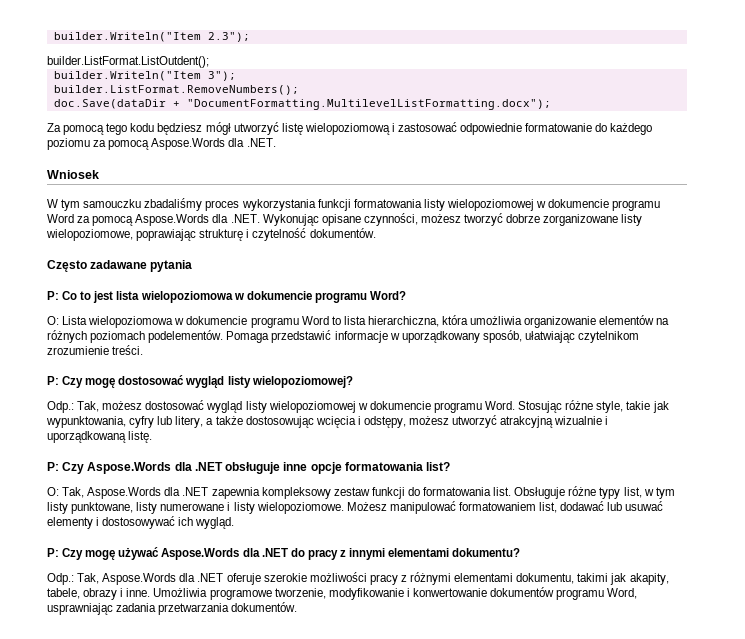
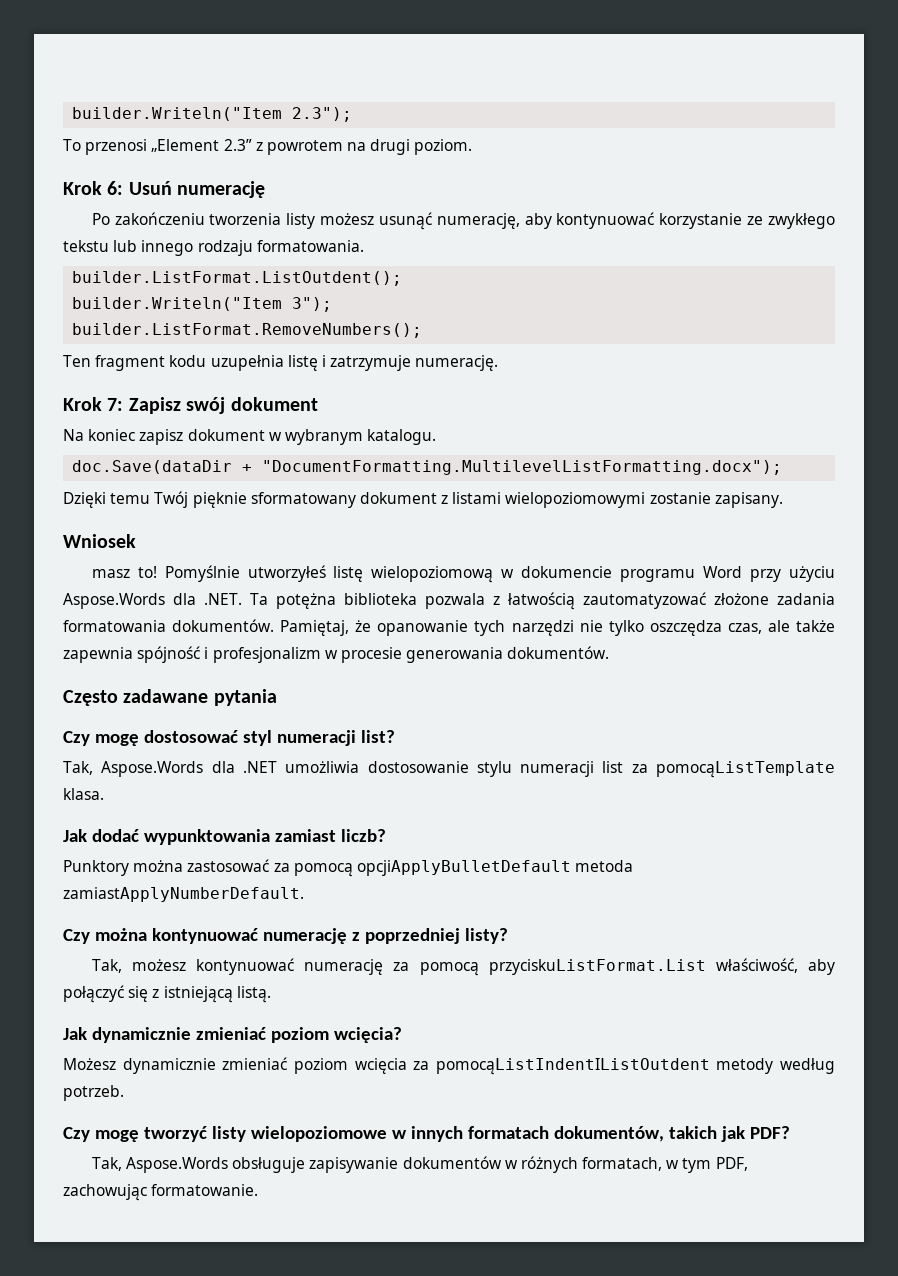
+ To przenosi „Element 2.3” z powrotem na drugi poziom.
+ Krok 6: Usuń numerację
+ Po zakończeniu tworzenia listy możesz usunąć numerację, aby kontynuować korzystanie ze zwykłego tekstu lub innego rodzaju formatowania.
  builder.ListFormat.ListOutdent();
  builder.Writeln("Item 3");
  builder.ListFormat.RemoveNumbers();
+ Ten fragment kodu uzupełnia listę i zatrzymuje numerację.
+ Krok 7: Zapisz swój dokument
+ Na koniec zapisz dokument w wybranym katalogu.
  doc.Save(dataDir + "DocumentFormatting.MultilevelListFormatting.docx");
- Za pomocą tego kodu będziesz mógł utworzyć listę wielopoziomową i zastosować odpowiednie formatowanie do każdego poziomu za pomocą Aspose.Words dla .NET.
+ Dzięki temu Twój pięknie sformatowany dokument z listami wielopoziomowymi zostanie zapisany.
  Wniosek
- W tym samouczku zbadaliśmy proces wykorzystania funkcji formatowania listy wielopoziomowej w dokumencie programu Word za pomocą Aspose.Words dla .NET. Wykonując opisane czynności, możesz tworzyć dobrze zorganizowane listy wielopoziomowe, poprawiając strukturę i czytelność dokumentów.
+ masz to! Pomyślnie utworzyłeś listę wielopoziomową w dokumencie programu Word przy użyciu Aspose.Words dla .NET. Ta potężna biblioteka pozwala z łatwością zautomatyzować złożone zadania formatowania dokumentów. Pamiętaj, że opanowanie tych narzędzi nie tylko oszczędza czas, ale także zapewnia spójność i profesjonalizm w procesie generowania dokumentów.
  Często zadawane pytania
- P: Co to jest lista wielopoziomowa w dokumencie programu Word?
- O: Lista wielopoziomowa w dokumencie programu Word to lista hierarchiczna, która umożliwia organizowanie elementów na różnych poziomach podelementów. Pomaga przedstawić informacje w uporządkowany sposób, ułatwiając czytelnikom zrozumienie treści.
- P: Czy mogę dostosować wygląd listy wielopoziomowej?
- Odp.: Tak, możesz dostosować wygląd listy wielopoziomowej w dokumencie programu Word. Stosując różne style, takie jak wypunktowania, cyfry lub litery, a także dostosowując wcięcia i odstępy, możesz utworzyć atrakcyjną wizualnie i uporządkowaną listę.
- P: Czy Aspose.Words dla .NET obsługuje inne opcje formatowania list?
+ Czy mogę dostosować styl numeracji list?
- O: Tak, Aspose.Words dla .NET zapewnia kompleksowy zestaw funkcji do formatowania list. Obsługuje różne typy list, w tym listy punktowane, listy numerowane i listy wielopoziomowe. Możesz manipulować formatowaniem list, dodawać lub usuwać elementy i dostosowywać ich wygląd.
- P: Czy mogę używać Aspose.Words dla .NET do pracy z innymi elementami dokumentu?
- Odp.: Tak, Aspose.Words dla .NET oferuje szerokie możliwości pracy z różnymi elementami dokumentu, takimi jak akapity, tabele, obrazy i inne. Umożliwia programowe tworzenie, modyfikowanie i konwertowanie dokumentów programu Word, usprawniając zadania przetwarzania dokumentów.
+ Tak, Aspose.Words dla .NET umożliwia dostosowanie stylu numeracji list za pomocąListTemplate klasa.
+ Jak dodać wypunktowania zamiast liczb?
+ Punktory można zastosować za pomocą opcjiApplyBulletDefault metoda zamiastApplyNumberDefault.
+ Czy można kontynuować numerację z poprzedniej listy?
+ Tak, możesz kontynuować numerację za pomocą przyciskuListFormat.List właściwość, aby połączyć się z istniejącą listą.
+ Jak dynamicznie zmieniać poziom wcięcia?
+ Możesz dynamicznie zmieniać poziom wcięcia za pomocąListIndentIListOutdent metody według potrzeb.
+ Czy mogę tworzyć listy wielopoziomowe w innych formatach dokumentów, takich jak PDF?
+ Tak, Aspose.Words obsługuje zapisywanie dokumentów w różnych formatach, w tym PDF, zachowując formatowanie.

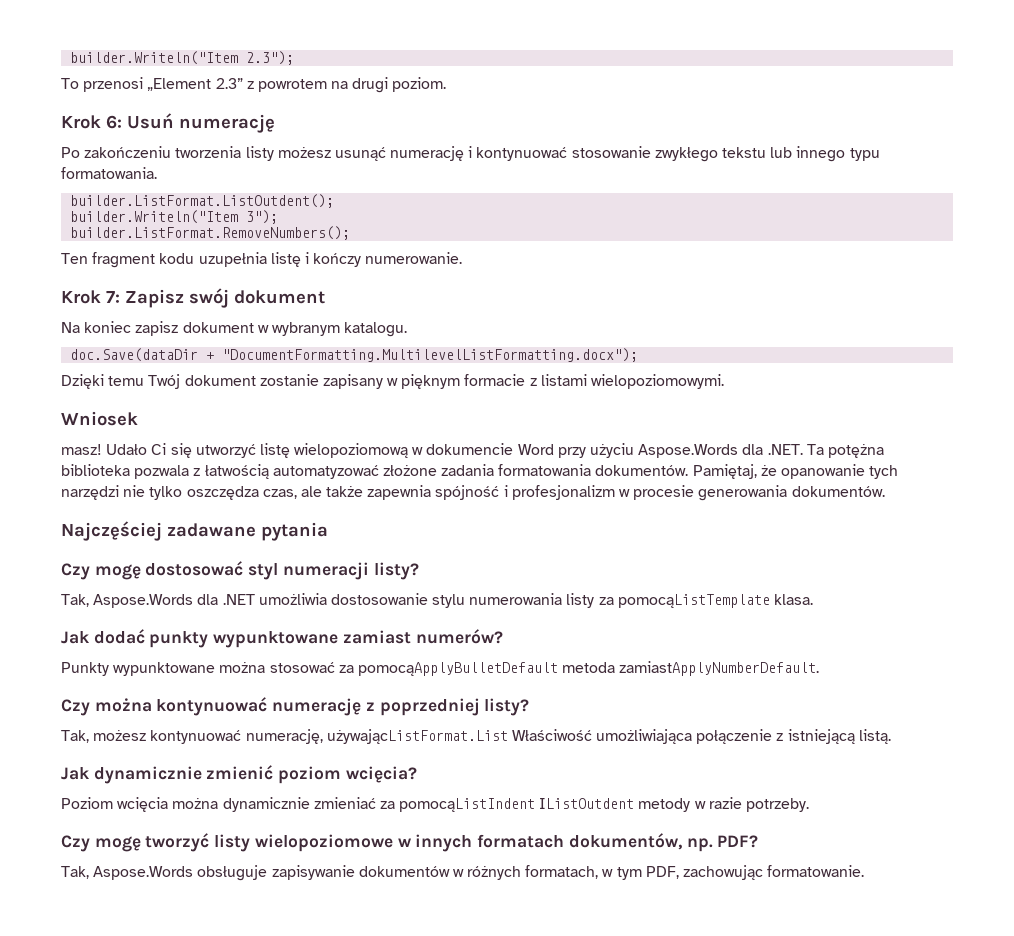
- Po zakończeniu tworzenia listy możesz usunąć numerację, aby kontynuować korzystanie ze zwykłego tekstu lub innego rodzaju formatowania.
+ Po zakończeniu tworzenia listy możesz usunąć numerację i kontynuować stosowanie zwykłego tekstu lub innego typu formatowania.
- Ten fragment kodu uzupełnia listę i zatrzymuje numerację.
+ Ten fragment kodu uzupełnia listę i kończy numerowanie.
- Dzięki temu Twój pięknie sformatowany dokument z listami wielopoziomowymi zostanie zapisany.
+ Dzięki temu Twój dokument zostanie zapisany w pięknym formacie z listami wielopoziomowymi.
  Wniosek
- masz to! Pomyślnie utworzyłeś listę wielopoziomową w dokumencie programu Word przy użyciu Aspose.Words dla .NET. Ta potężna biblioteka pozwala z łatwością zautomatyzować złożone zadania formatowania dokumentów.
+ masz! Udało Ci się utworzyć listę wielopoziomową w dokumencie Word przy użyciu Aspose.Words dla .NET. Ta potężna biblioteka pozwala z łatwością automatyzować złożone zadania formatowania dokumentów.
- Często zadawane pytania
+ Najczęściej zadawane pytania
- Czy mogę dostosować styl numeracji list?
+ Czy mogę dostosować styl numeracji listy?
- Tak, Aspose.Words dla .NET umożliwia dostosowanie stylu numeracji list za pomocąListTemplate klasa.
+ Tak, Aspose.Words dla .NET umożliwia dostosowanie stylu numerowania listy za pomocąListTemplate klasa.
- Jak dodać wypunktowania zamiast liczb?
- Punktory można zastosować za pomocą opcjiApplyBulletDefault metoda zamiastApplyNumberDefault.
+ Jak dodać punkty wypunktowane zamiast numerów?
+ Punkty wypunktowane można stosować za pomocąApplyBulletDefault metoda zamiastApplyNumberDefault.
- Tak, możesz kontynuować numerację za pomocą przyciskuListFormat.List właściwość, aby połączyć się z istniejącą listą.
+ Tak, możesz kontynuować numerację, używającListFormat.List Właściwość umożliwiająca połączenie z istniejącą listą.
- Jak dynamicznie zmieniać poziom wcięcia?
+ Jak dynamicznie zmienić poziom wcięcia?
- Możesz dynamicznie zmieniać poziom wcięcia za pomocąListIndentIListOutdent metody według potrzeb.
+ Poziom wcięcia można dynamicznie zmieniać za pomocąListIndent IListOutdent metody w razie potrzeby.
- Czy mogę tworzyć listy wielopoziomowe w innych formatach dokumentów, takich jak PDF?
+ Czy mogę tworzyć listy wielopoziomowe w innych formatach dokumentów, np. PDF?

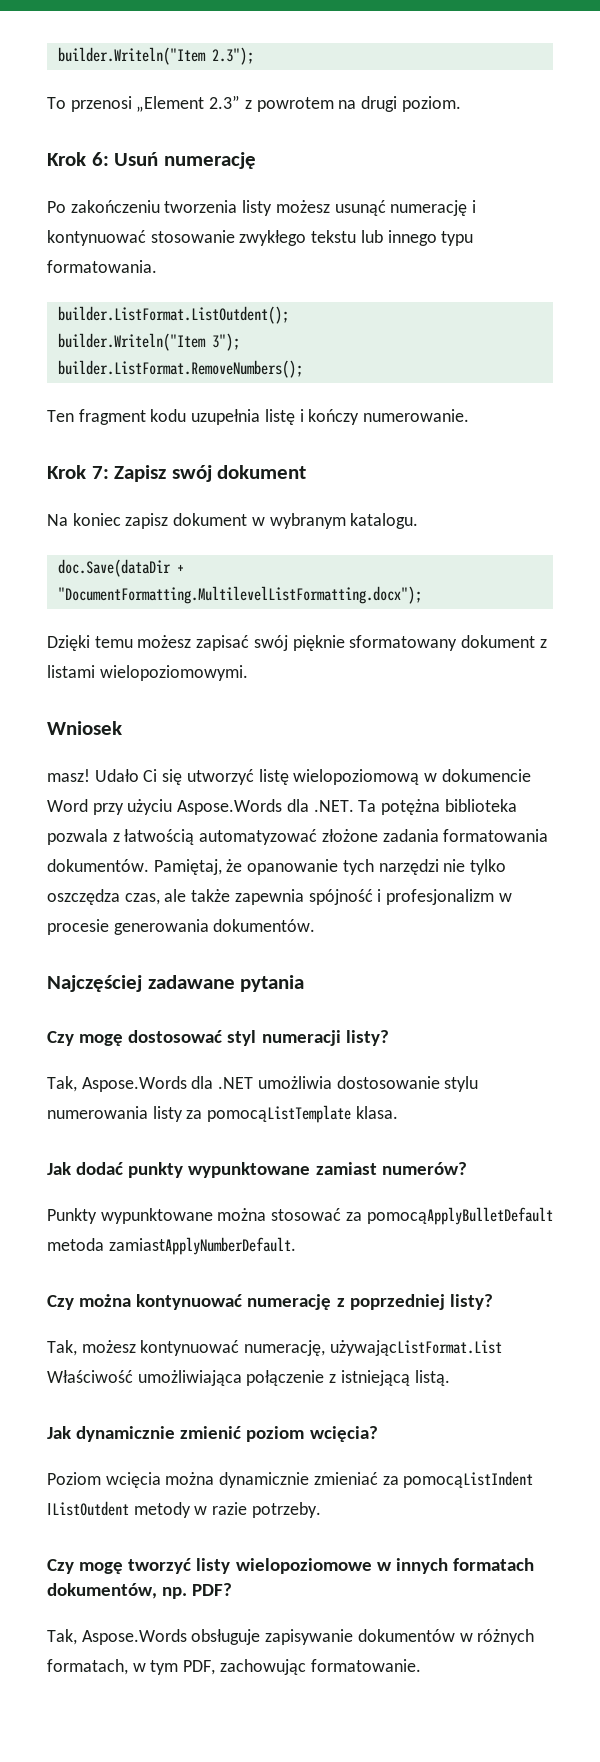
- Dzięki temu Twój dokument zostanie zapisany w pięknym formacie z listami wielopoziomowymi.
+ Dzięki temu możesz zapisać swój pięknie sformatowany dokument z listami wielopoziomowymi.

